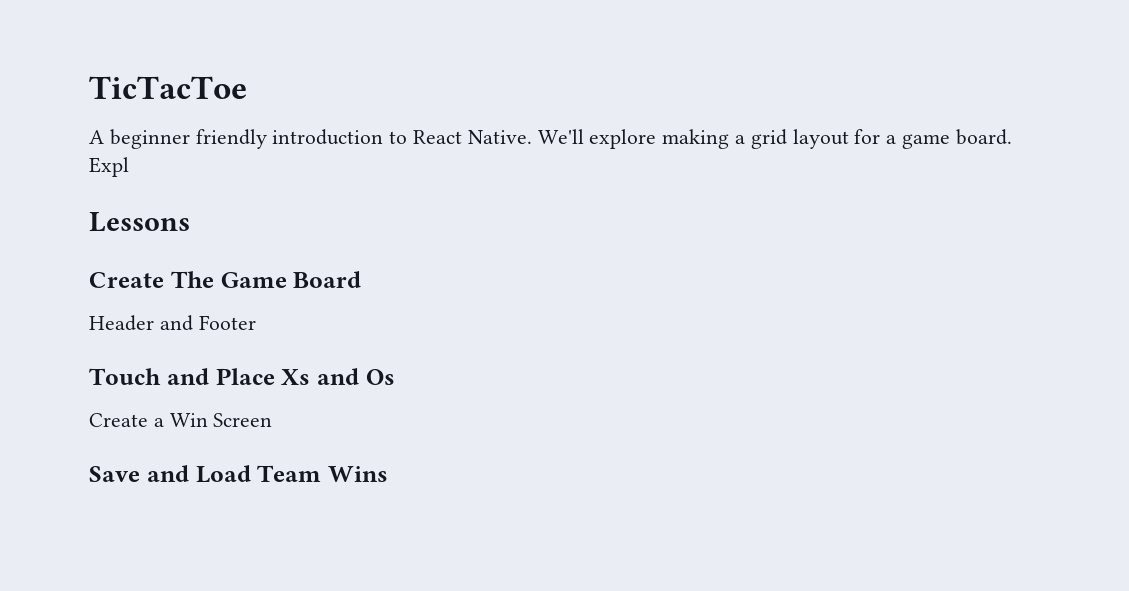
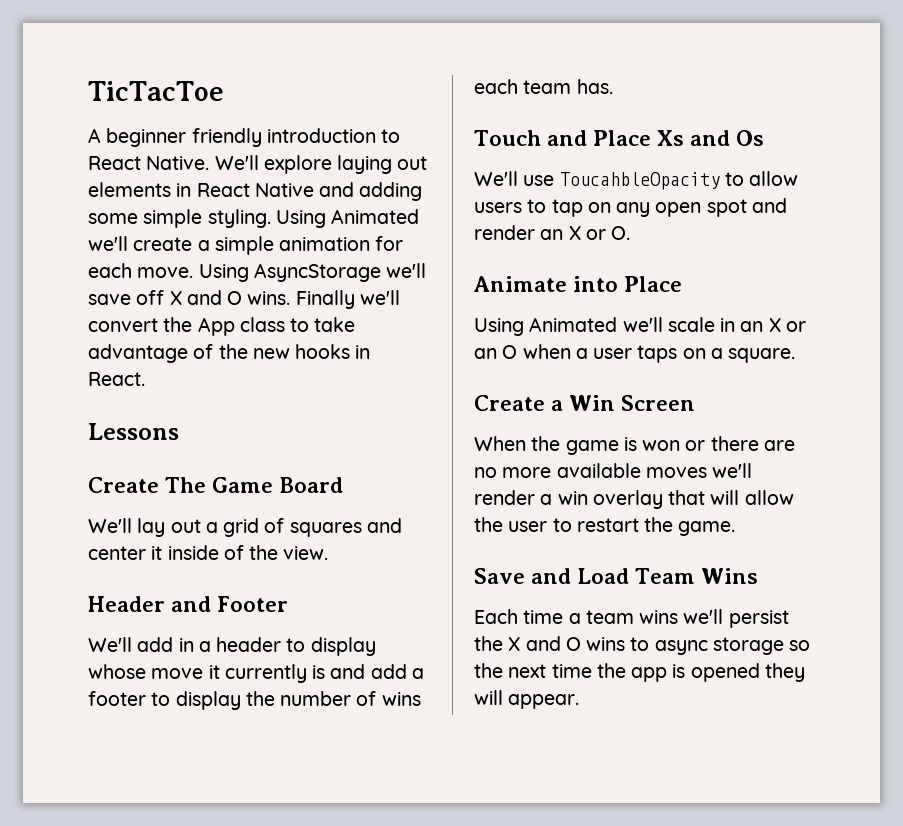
- We'll explore making a grid layout for a game board. Expl
+ We'll explore laying out elements in React Native and adding some simple styling. Using Animated we'll create a simple animation for each move. Using AsyncStorage we'll save off X and O wins. Finally we'll convert the App class to take advantage of the new hooks in React.
+ We'll lay out a grid of squares and center it inside of the view.
  Header and Footer
+ We'll add in a header to display whose move it currently is and add a footer to display the number of wins each team has.
+ We'll use ToucahbleOpacity to allow users to tap on any open spot and render an X or O.
+ Animate into Place
+ Using Animated we'll scale in an X or an O when a user taps on a square.
  Create a Win Screen
+ When the game is won or there are no more available moves we'll render a win overlay that will allow the user to restart the game.
+ Each time a team wins we'll persist the X and O wins to async storage so the next time the app is opened they will appear.

